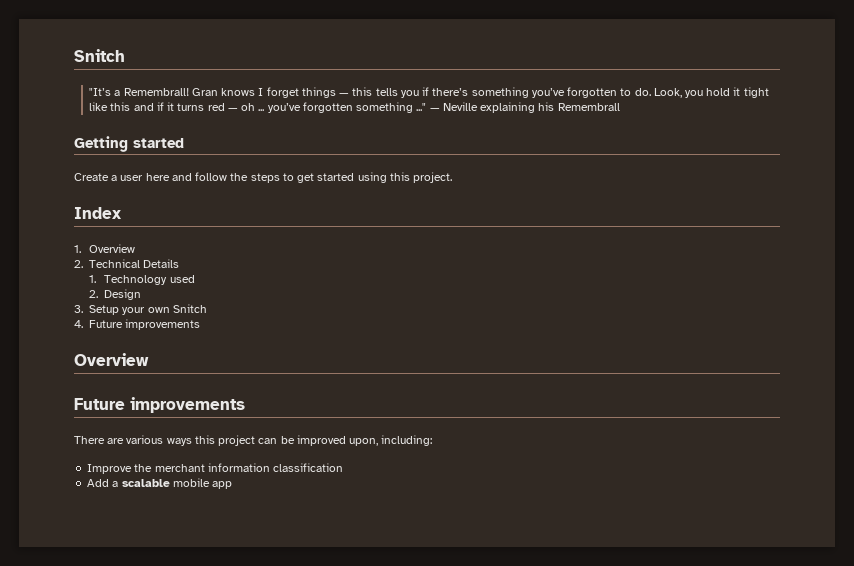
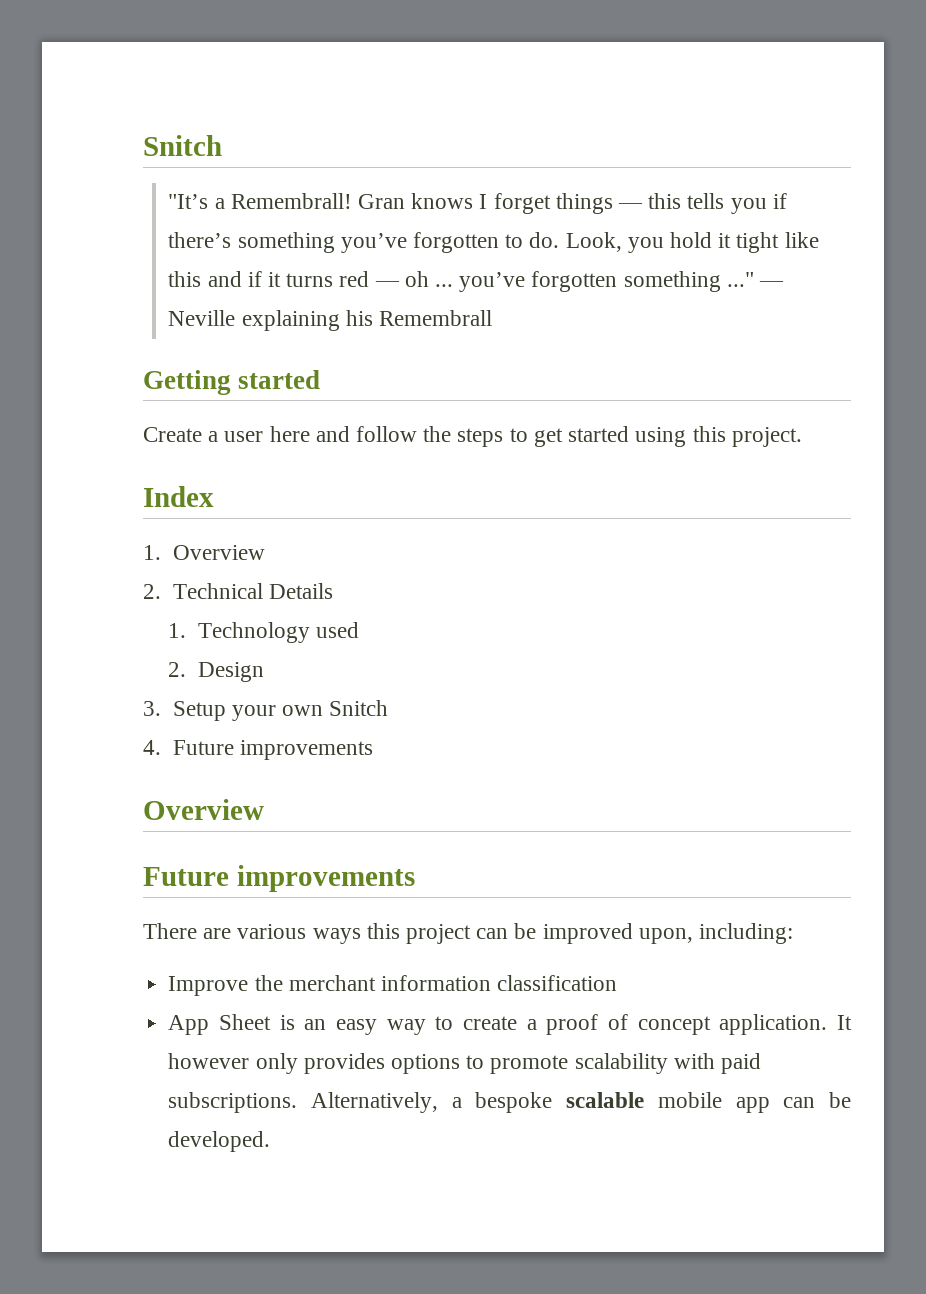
- Add a scalable mobile app
+ App Sheet is an easy way to create a proof of concept application. It however only provides options to promote scalability with paid subscriptions. Alternatively, a bespoke scalable mobile app can be developed.

